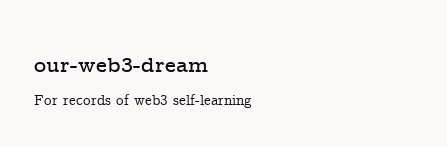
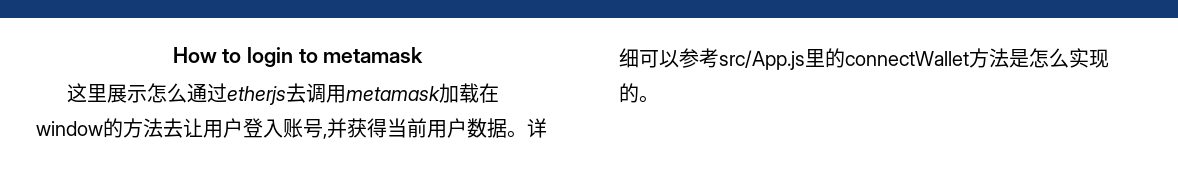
- our-web3-dream
- For records of web3 self-learning
+ How to login to metamask
+ 这里展示怎么通过etherjs去调用metamask加载在window的方法去让用户登入账号,并获得当前用户数据。详细可以参考src/App.js里的connectWallet方法是怎么实现的。

